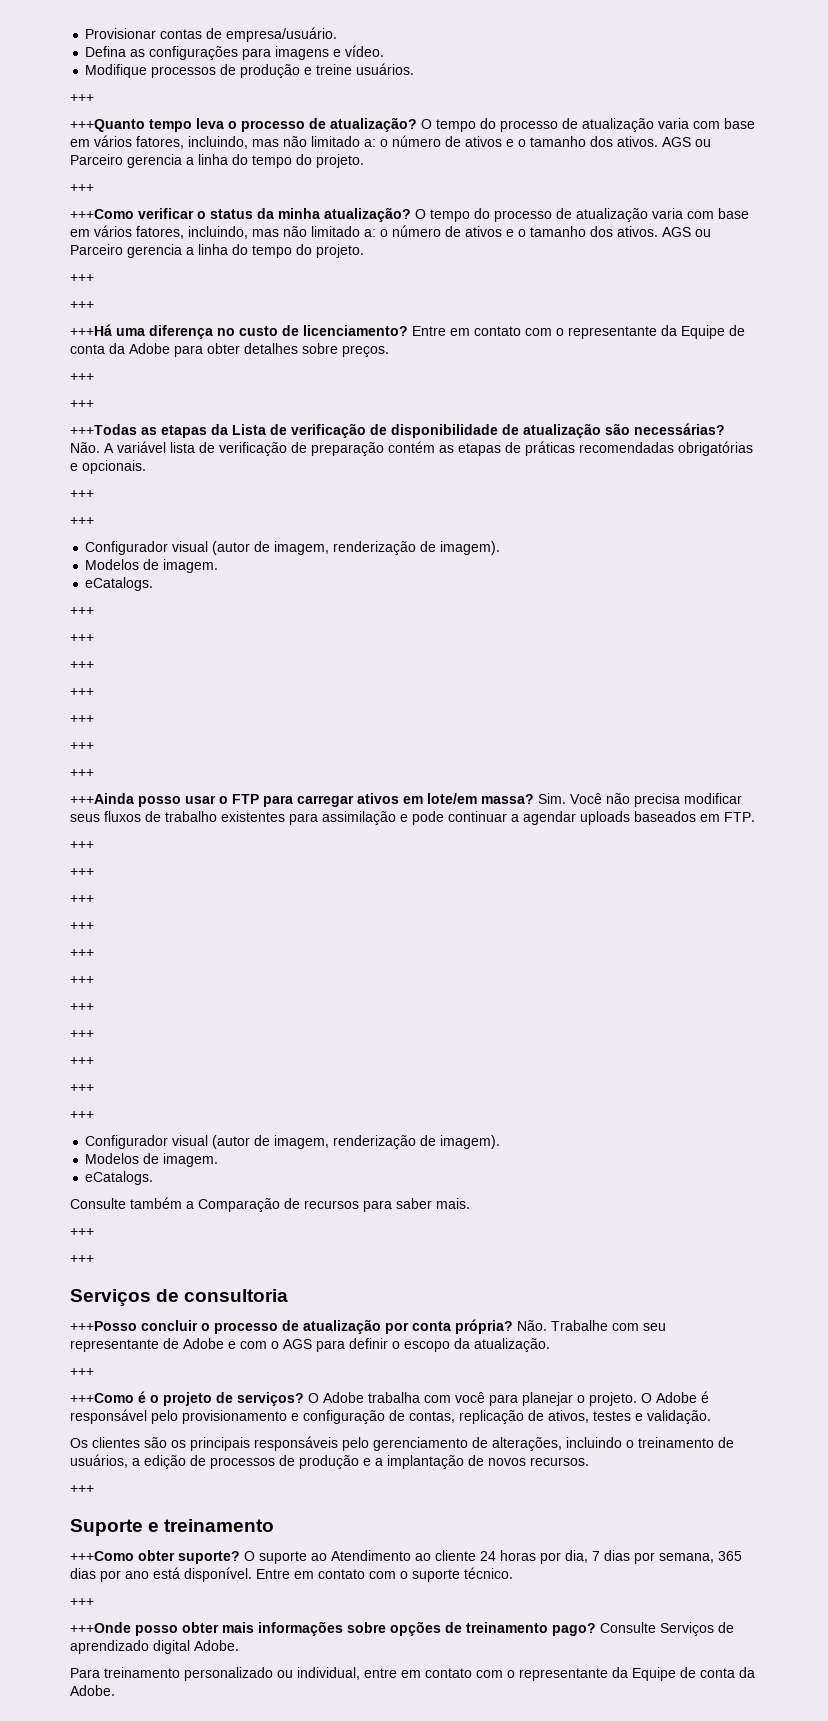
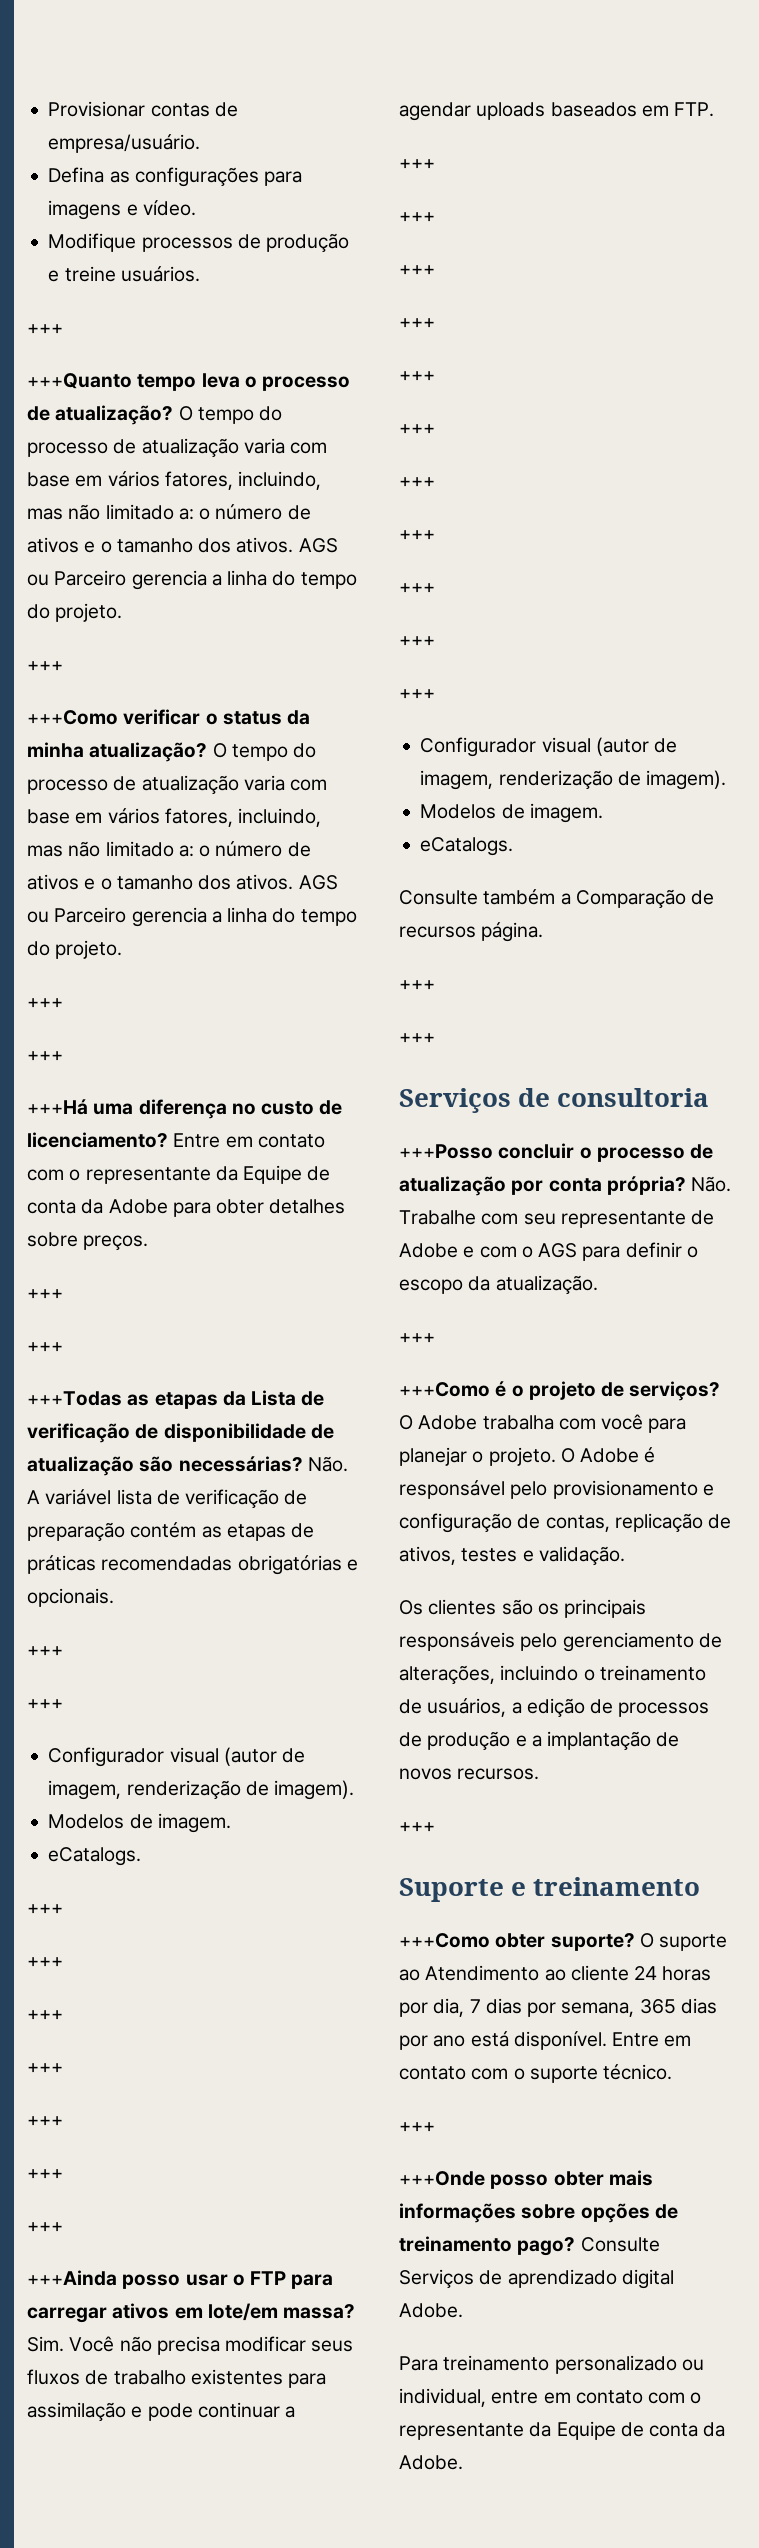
- Consulte também a Comparação de recursos para saber mais.
+ Consulte também a Comparação de recursos página.

